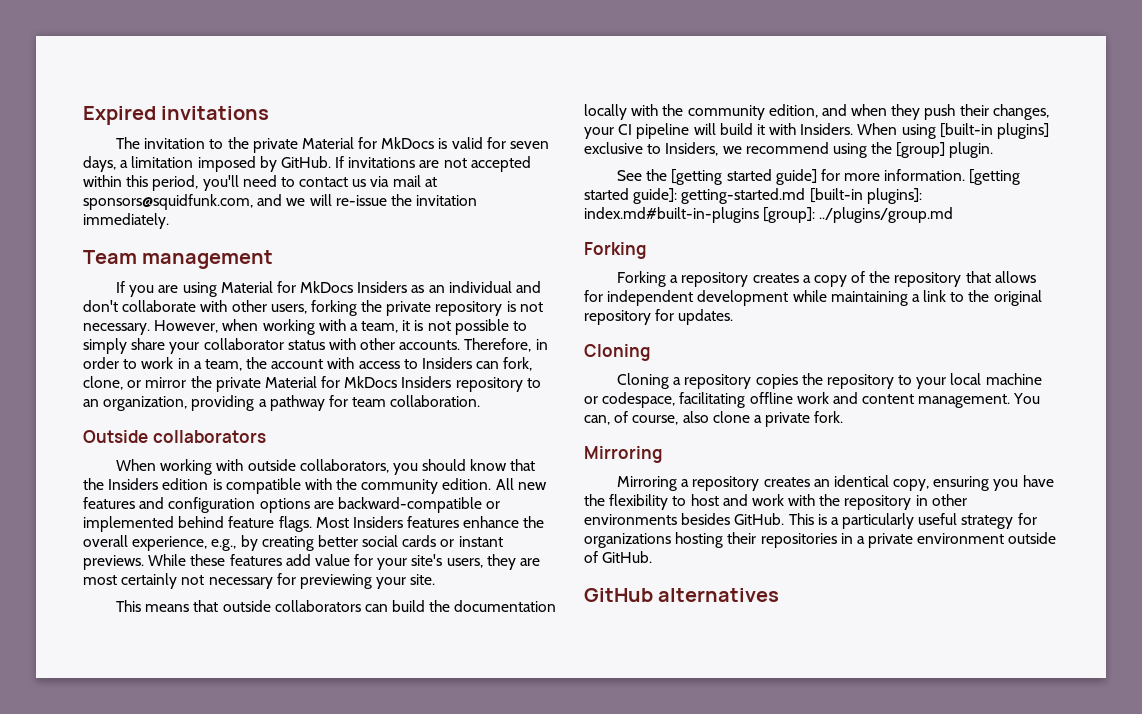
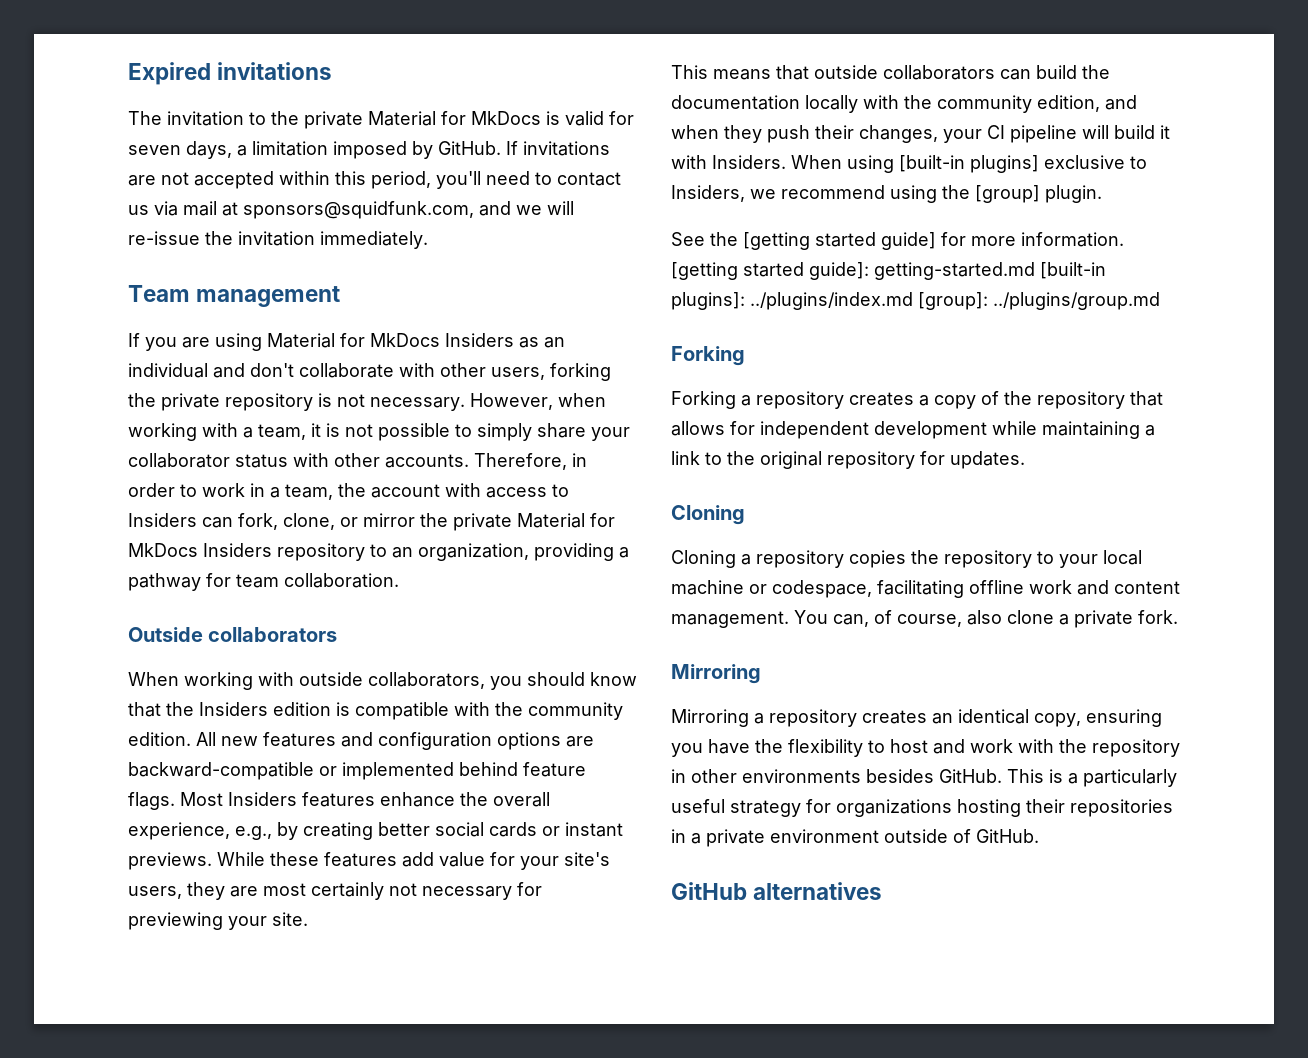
- [getting started guide]: getting-started.md [built-in plugins]: index.md#built-in-plugins [group]: ../plugins/group.md
+ [getting started guide]: getting-started.md [built-in plugins]: ../plugins/index.md [group]: ../plugins/group.md

